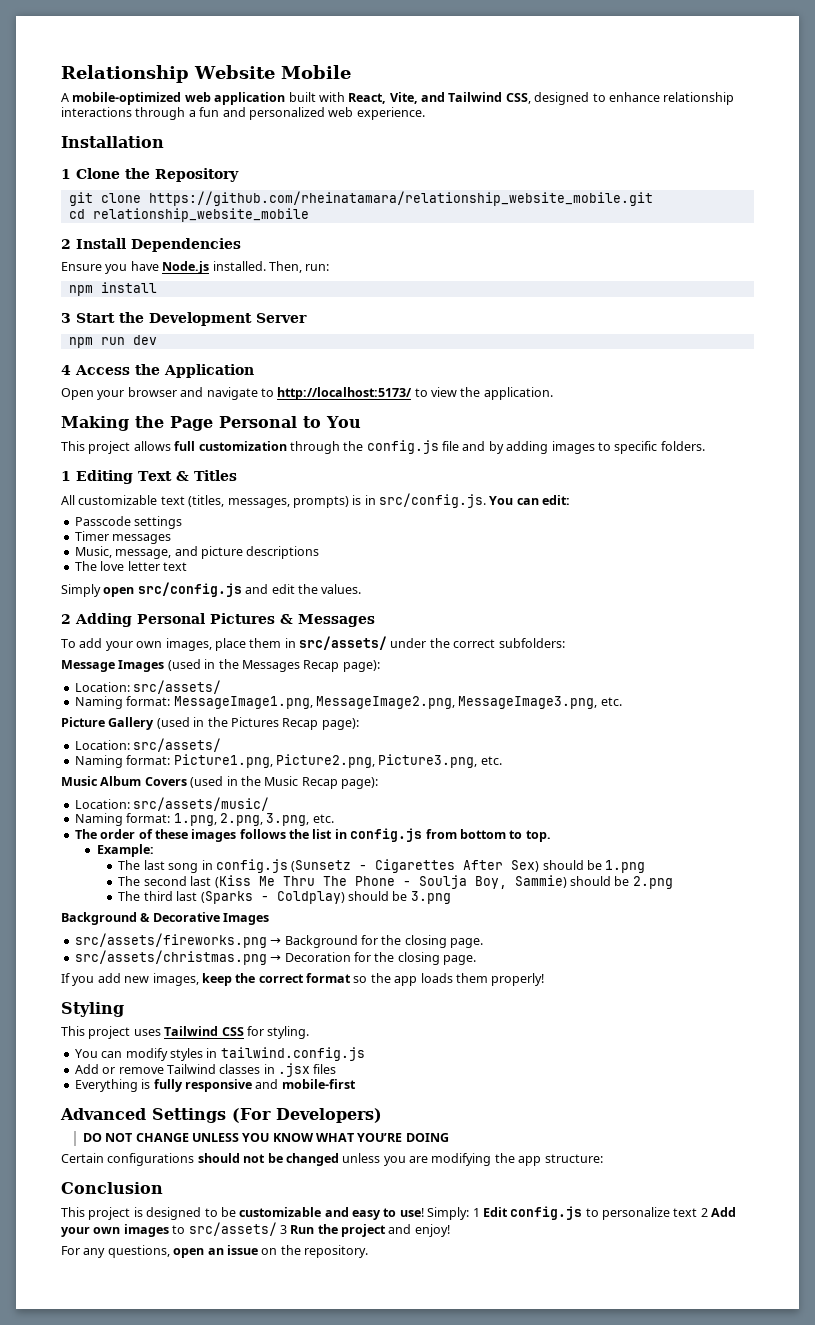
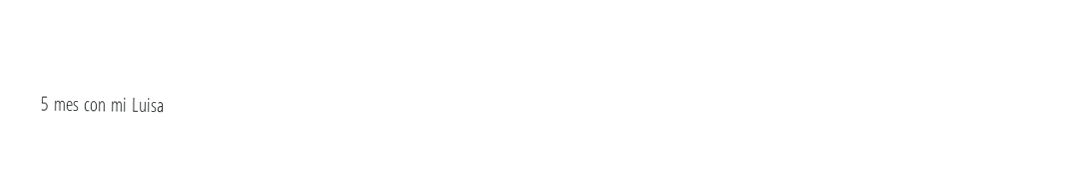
- Relationship Website Mobile
- A mobile-optimized web application built with React, Vite, and Tailwind CSS, designed to enhance relationship interactions through a fun and personalized web experience.
- Installation
- 1 Clone the Repository
- git clone https://github.com/rheinatamara/relationship_website_mobile.git
- cd relationship_website_mobile
- 2 Install Dependencies
- Ensure you have Node.js installed. Then, run:
- npm install
- 3 Start the Development Server
- npm run dev
- 4 Access the Application
- Open your browser and navigate to http://localhost:5173/ to view the application.
- Making the Page Personal to You
- This project allows full customization through the config.js file and by adding images to specific folders.
- 1 Editing Text & Titles
- All customizable text (titles, messages, prompts) is in src/config.js. You can edit:
- Passcode settings
- Timer messages
- Music, message, and picture descriptions
- The love letter text
- Simply open src/config.js and edit the values.
- 2 Adding Personal Pictures & Messages
- To add your own images, place them in src/assets/ under the correct subfolders:
- Message Images (used in the Messages Recap page):
- Location: src/assets/
- Naming format: MessageImage1.png, MessageImage2.png, MessageImage3.png, etc.
- Picture Gallery (used in the Pictures Recap page):
- Location: src/assets/
- Naming format: Picture1.png, Picture2.png, Picture3.png, etc.
- Music Album Covers (used in the Music Recap page):
- Location: src/assets/music/
- Naming format: 1.png, 2.png, 3.png, etc.
- The order of these images follows the list in config.js from bottom to top.
- Example:
- The last song in config.js (Sunsetz - Cigarettes After Sex) should be 1.png
- The second last (Kiss Me Thru The Phone - Soulja Boy, Sammie) should be 2.png
- The third last (Sparks - Coldplay) should be 3.png
- Background & Decorative Images
- src/assets/fireworks.png → Background for the closing page.
- src/assets/christmas.png → Decoration for the closing page.
- If you add new images, keep the correct format so the app loads them properly!
- Styling
- This project uses Tailwind CSS for styling.
- You can modify styles in tailwind.config.js
- Add or remove Tailwind classes in .jsx files
- Everything is fully responsive and mobile-first
- Advanced Settings (For Developers)
- DO NOT CHANGE UNLESS YOU KNOW WHAT YOU’RE DOING
- Certain configurations should not be changed unless you are modifying the app structure:
- Conclusion
- This project is designed to be customizable and easy to use! Simply: 1 Edit config.js to personalize text 2 Add your own images to src/assets/ 3 Run the project and enjoy!
- For any questions, open an issue on the repository.
+ 5 mes con mi Luisa

